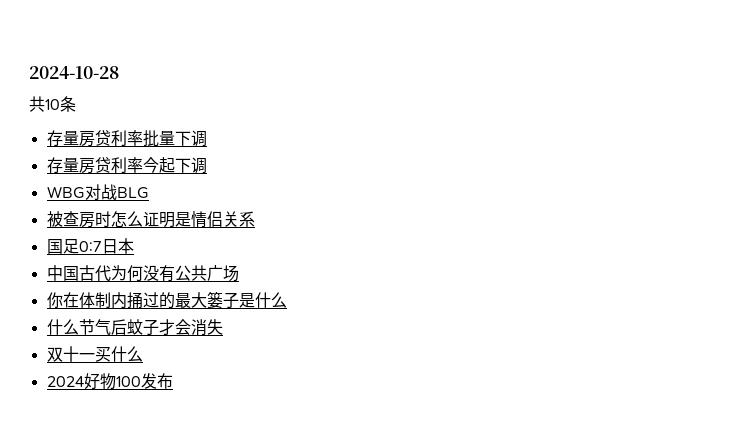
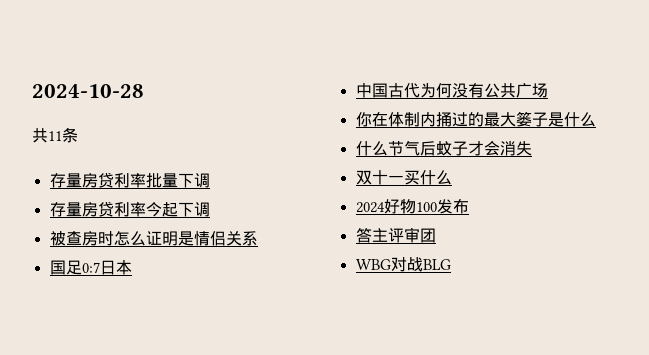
- 共10条
+ 共11条
- WBG对战BLG
+ 答主评审团
+ WBG对战BLG

